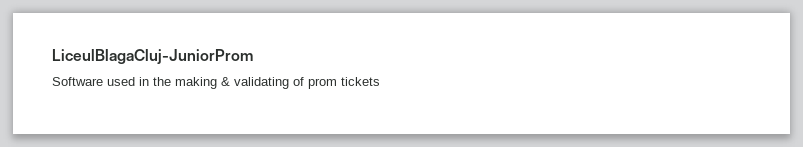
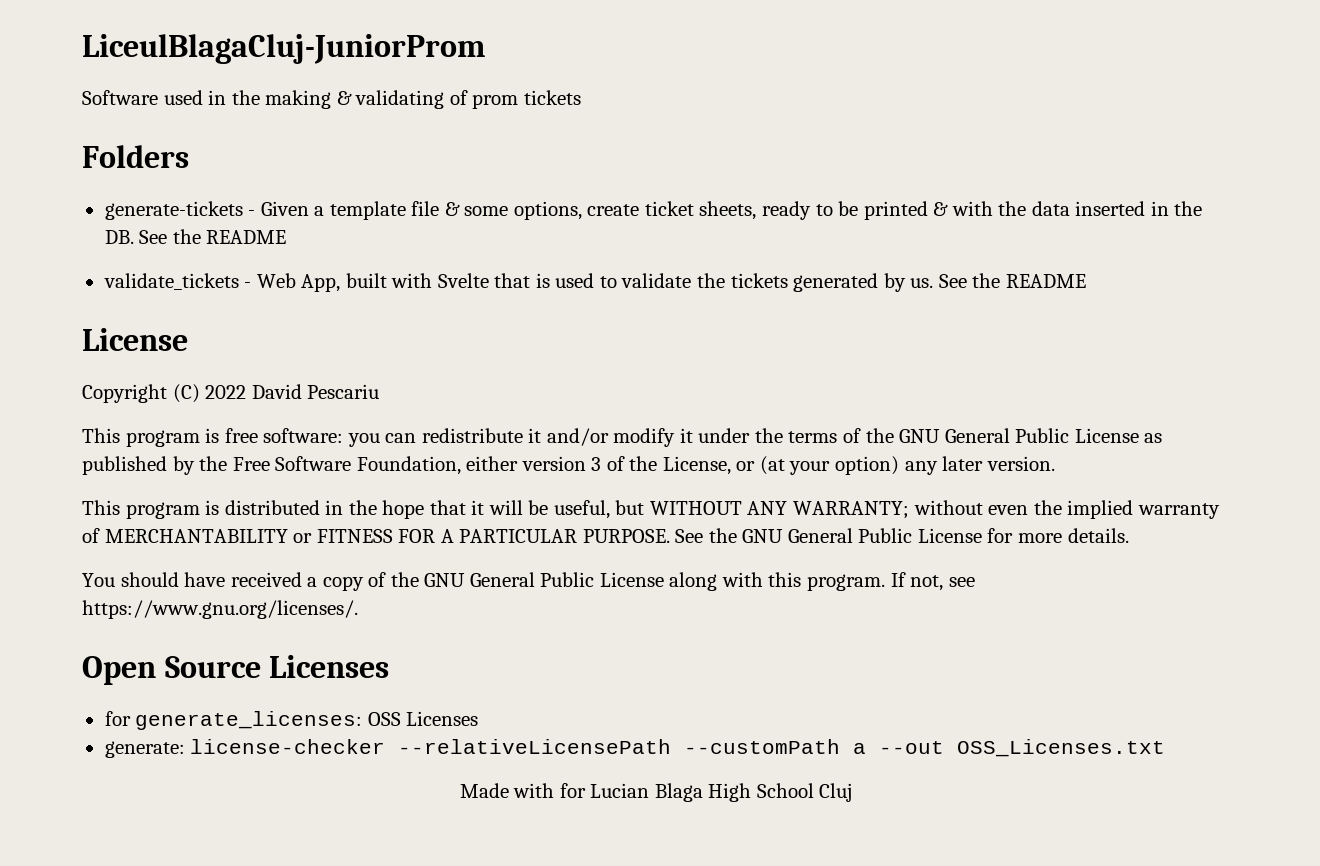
+ Folders
+ generate-tickets - Given a template file & some options, create ticket sheets, ready to be printed & with the data inserted in the DB. See the README
+ validate_tickets - Web App, built with Svelte that is used to validate the tickets generated by us. See the README
+ License
+ Copyright (C) 2022 David Pescariu
+ This program is free software: you can redistribute it and/or modify it under the terms of the GNU General Public License as published by the Free Software Foundation, either version 3 of the License, or (at your option) any later version.
+ This program is distributed in the hope that it will be useful, but WITHOUT ANY WARRANTY; without even the implied warranty of MERCHANTABILITY or FITNESS FOR A PARTICULAR PURPOSE. See the GNU General Public License for more details.
+ You should have received a copy of the GNU General Public License along with this program. If not, see https://www.gnu.org/licenses/.
+ Open Source Licenses
+ for generate_licenses: OSS Licenses
+ generate: license-checker --relativeLicensePath --customPath a --out OSS_Licenses.txt
+ Made with for Lucian Blaga High School Cluj

